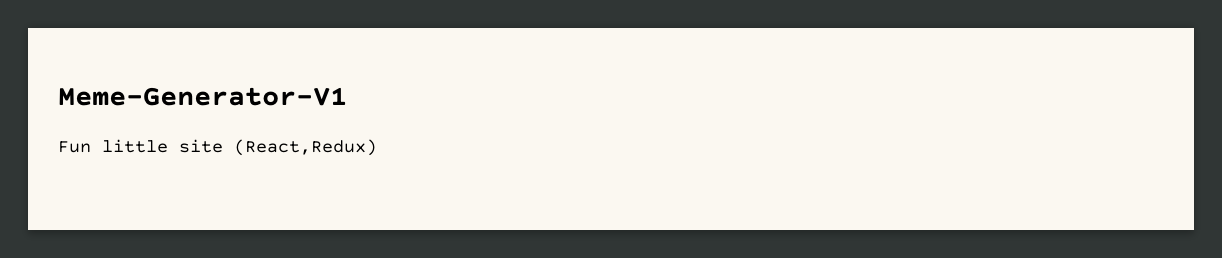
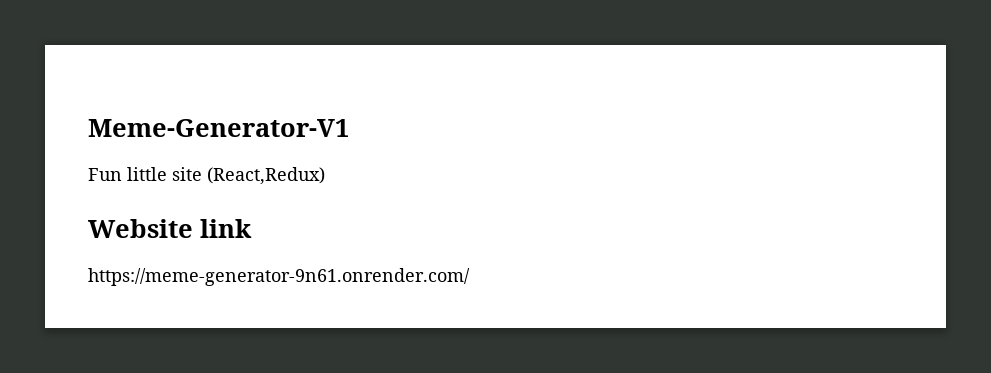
+ Website link
+ https://meme-generator-9n61.onrender.com/

